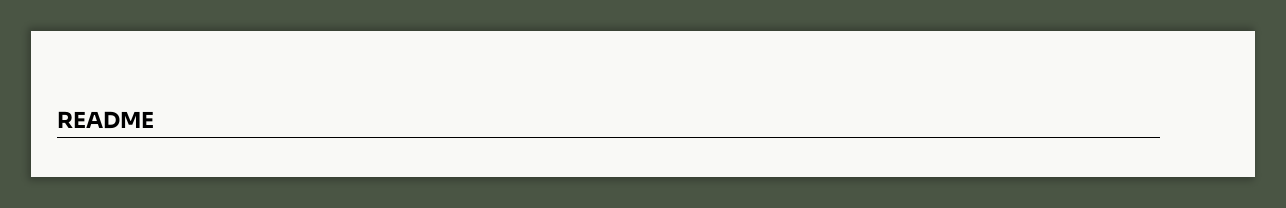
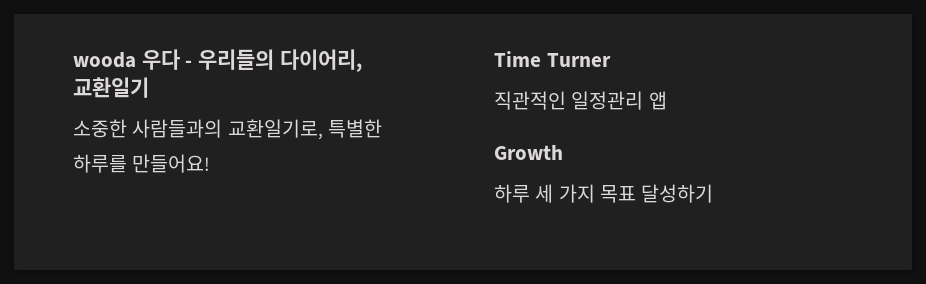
- README
+ wooda 우다 - 우리들의 다이어리, 교환일기
+ 소중한 사람들과의 교환일기로, 특별한 하루를 만들어요!
+ Time Turner
+ 직관적인 일정관리 앱
+ Growth
+ 하루 세 가지 목표 달성하기

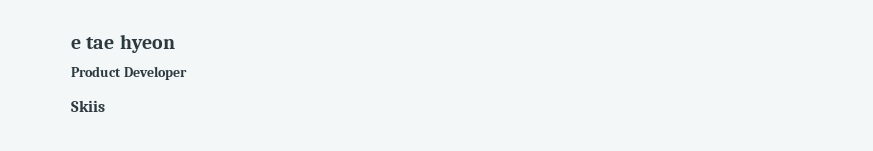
- wooda 우다 - 우리들의 다이어리, 교환일기
- 소중한 사람들과의 교환일기로, 특별한 하루를 만들어요!
- Time Turner
- 직관적인 일정관리 앱
- Growth
- 하루 세 가지 목표 달성하기
+ e tae hyeon
+ Product Developer
+ Skiis

